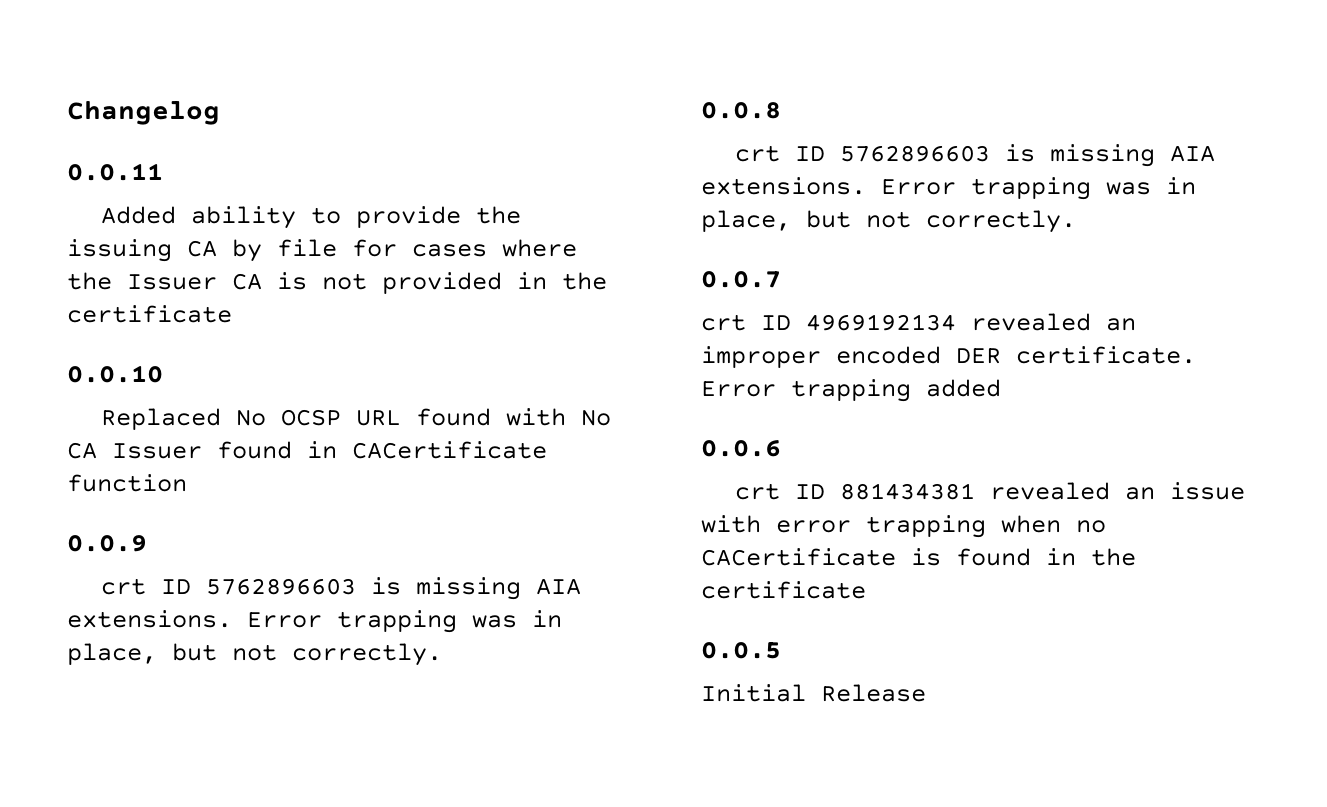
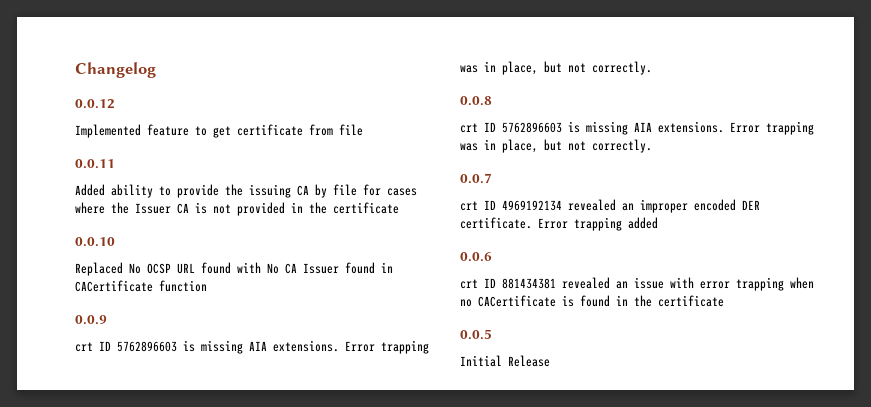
+ 0.0.12
+ Implemented feature to get certificate from file

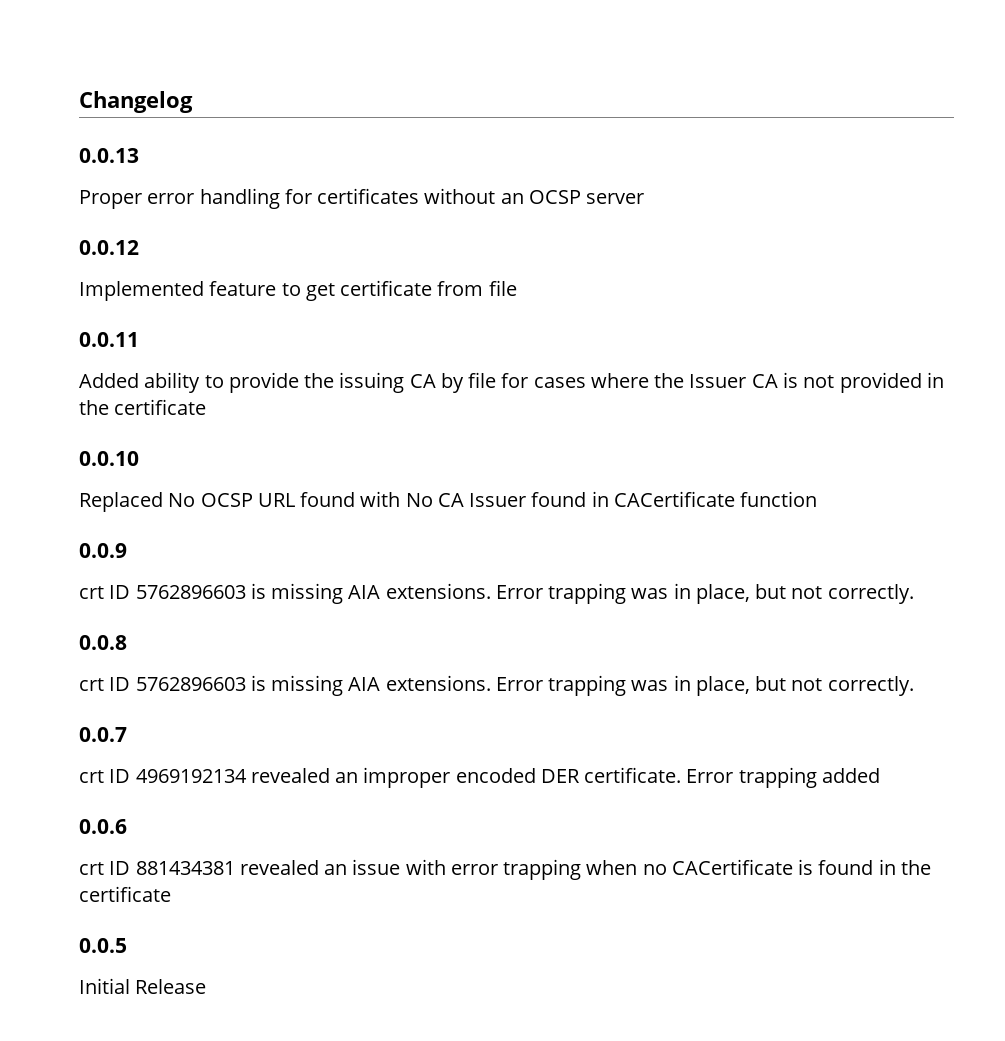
+ 0.0.13
+ Proper error handling for certificates without an OCSP server

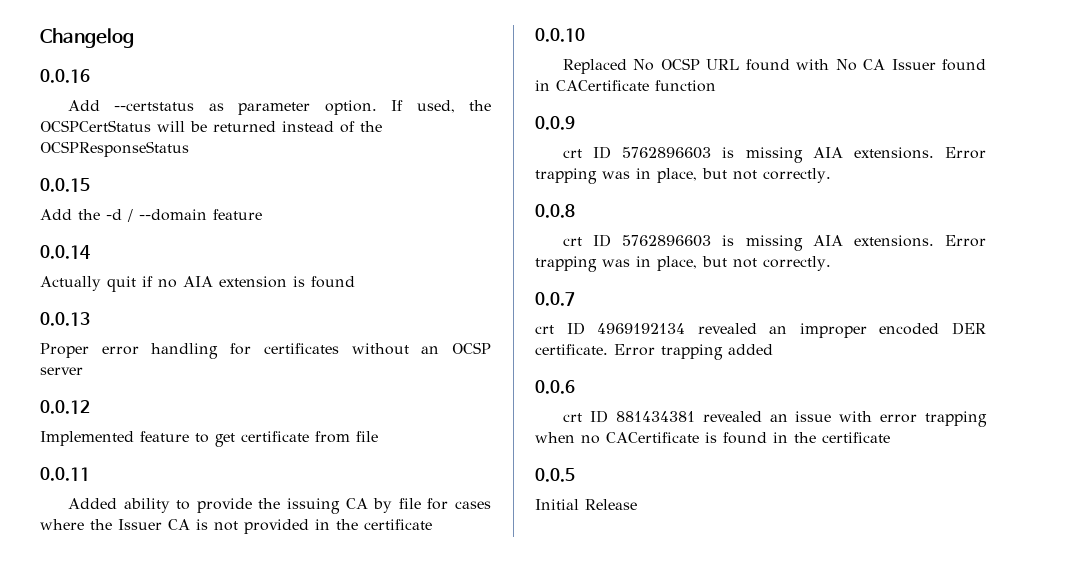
+ 0.0.16
+ Add --certstatus as parameter option. If used, the OCSPCertStatus will be returned instead of the OCSPResponseStatus
+ 0.0.15
+ Add the -d / --domain feature
+ 0.0.14
+ Actually quit if no AIA extension is found

